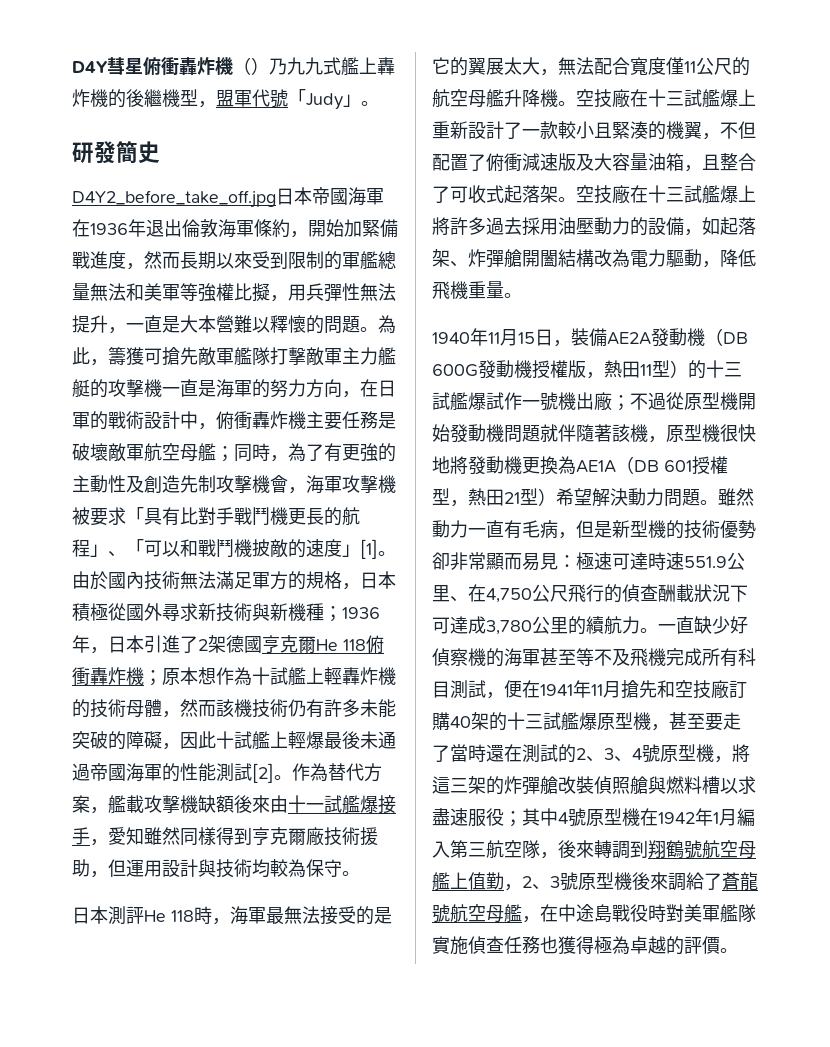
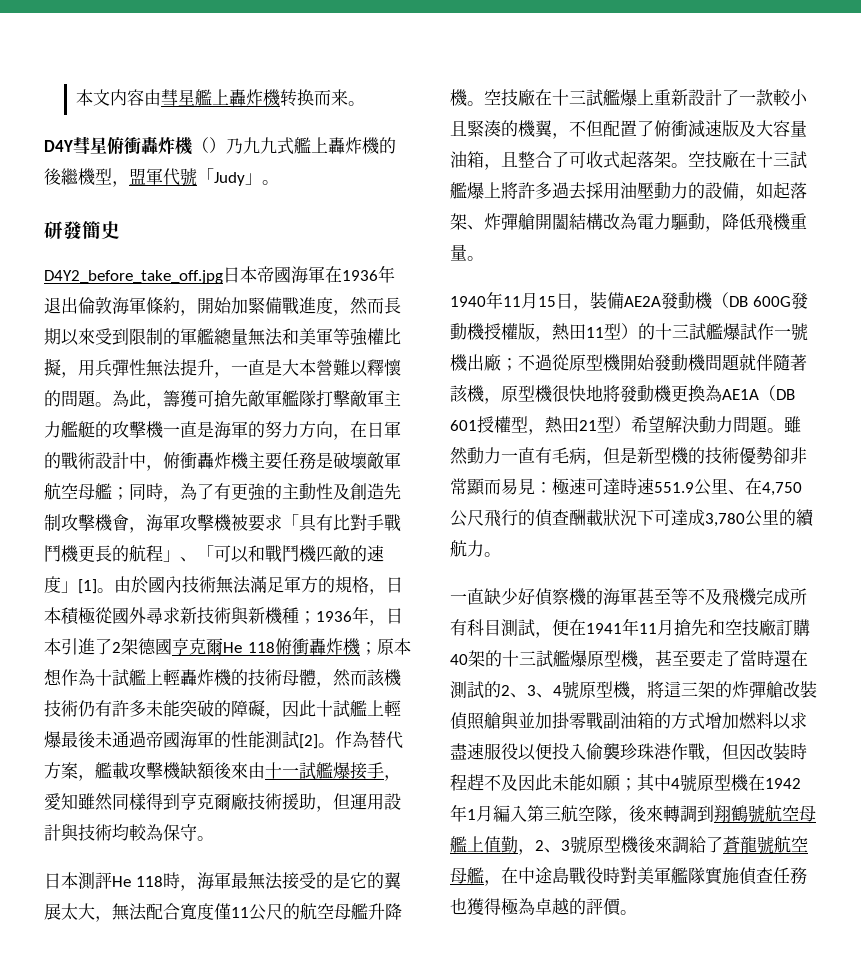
+ 本文内容由彗星艦上轟炸機转换而来。
- 同時，為了有更強的主動性及創造先制攻擊機會，海軍攻擊機被要求「具有比對手戰鬥機更長的航程」、「可以和戰鬥機披敵的速度」[1]。
+ 同時，為了有更強的主動性及創造先制攻擊機會，海軍攻擊機被要求「具有比對手戰鬥機更長的航程」、「可以和戰鬥機匹敵的速度」[1]。
- 極速可達時速551.9公里、在4,750公尺飛行的偵查酬載狀況下可達成3,780公里的續航力。一直缺少好偵察機的海軍甚至等不及飛機完成所有科目測試，便在1941年11月搶先和空技廠訂購40架的十三試艦爆原型機，甚至要走了當時還在測試的2、3、4號原型機，將這三架的炸彈艙改裝偵照艙與燃料槽以求盡速服役；
+ 極速可達時速551.9公里、在4,750公尺飛行的偵查酬載狀況下可達成3,780公里的續航力。
+ 一直缺少好偵察機的海軍甚至等不及飛機完成所有科目測試，便在1941年11月搶先和空技廠訂購40架的十三試艦爆原型機，甚至要走了當時還在測試的2、3、4號原型機，將這三架的炸彈艙改裝偵照艙與並加掛零戰副油箱的方式增加燃料以求盡速服役以便投入偷襲珍珠港作戰，但因改裝時程趕不及因此未能如願；

